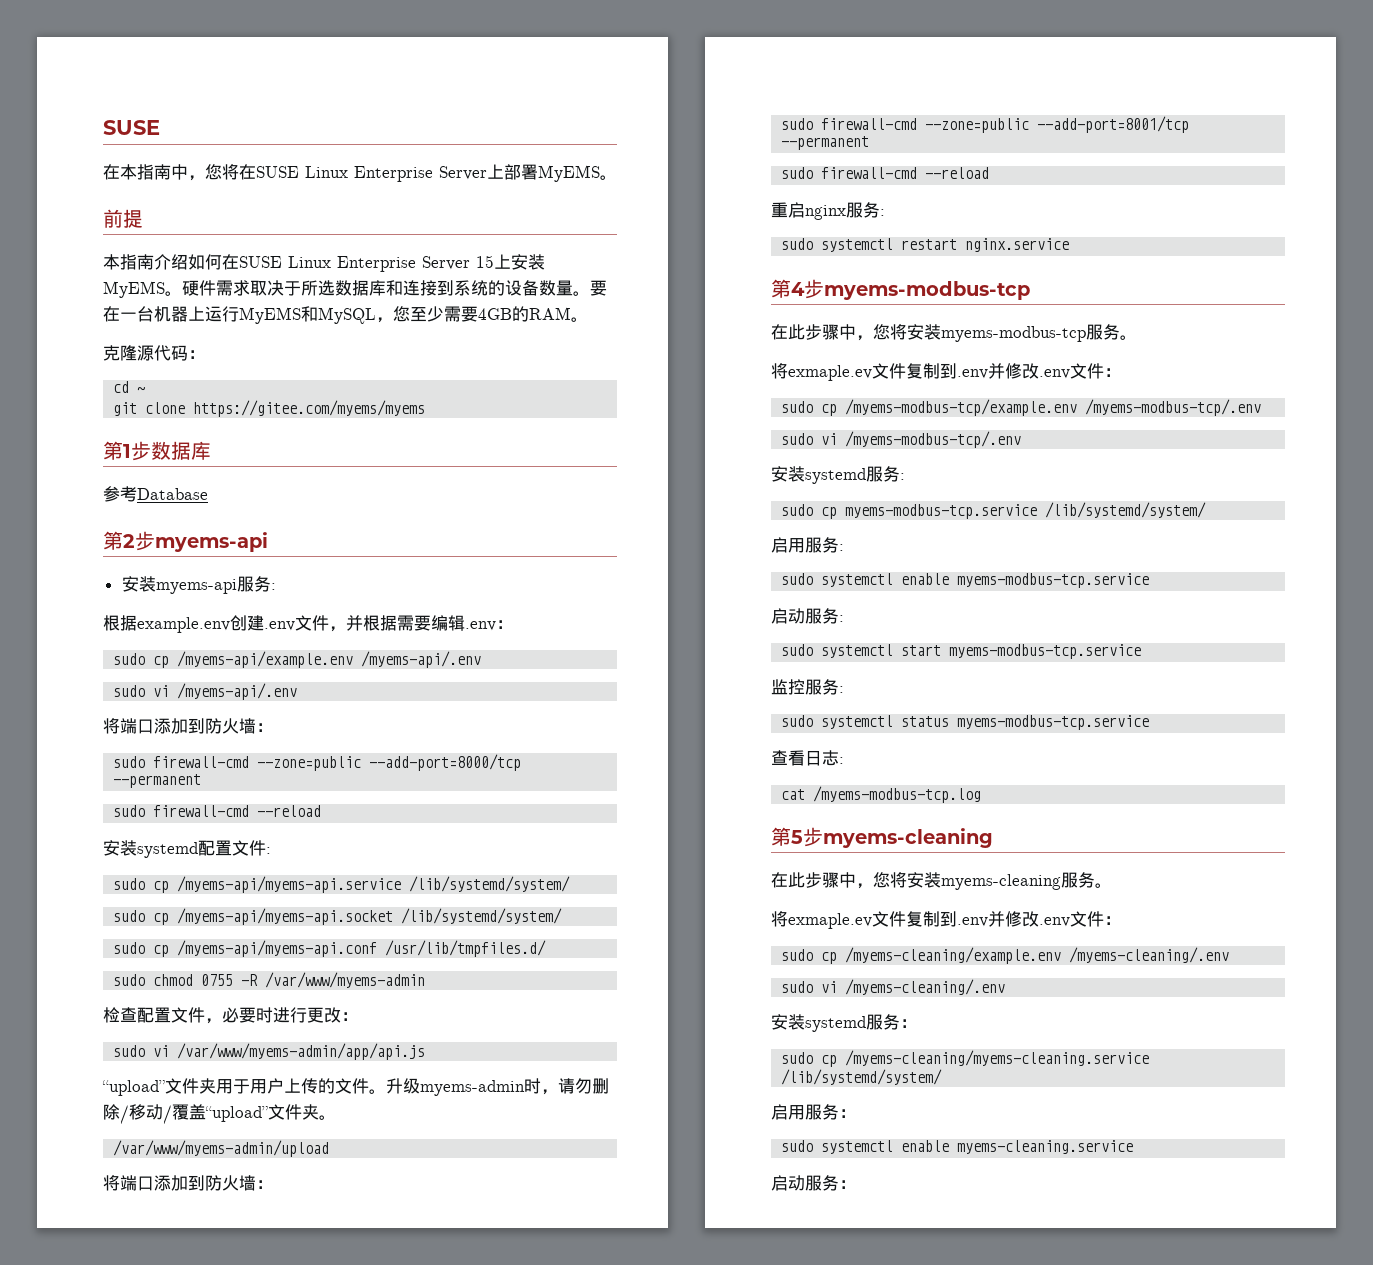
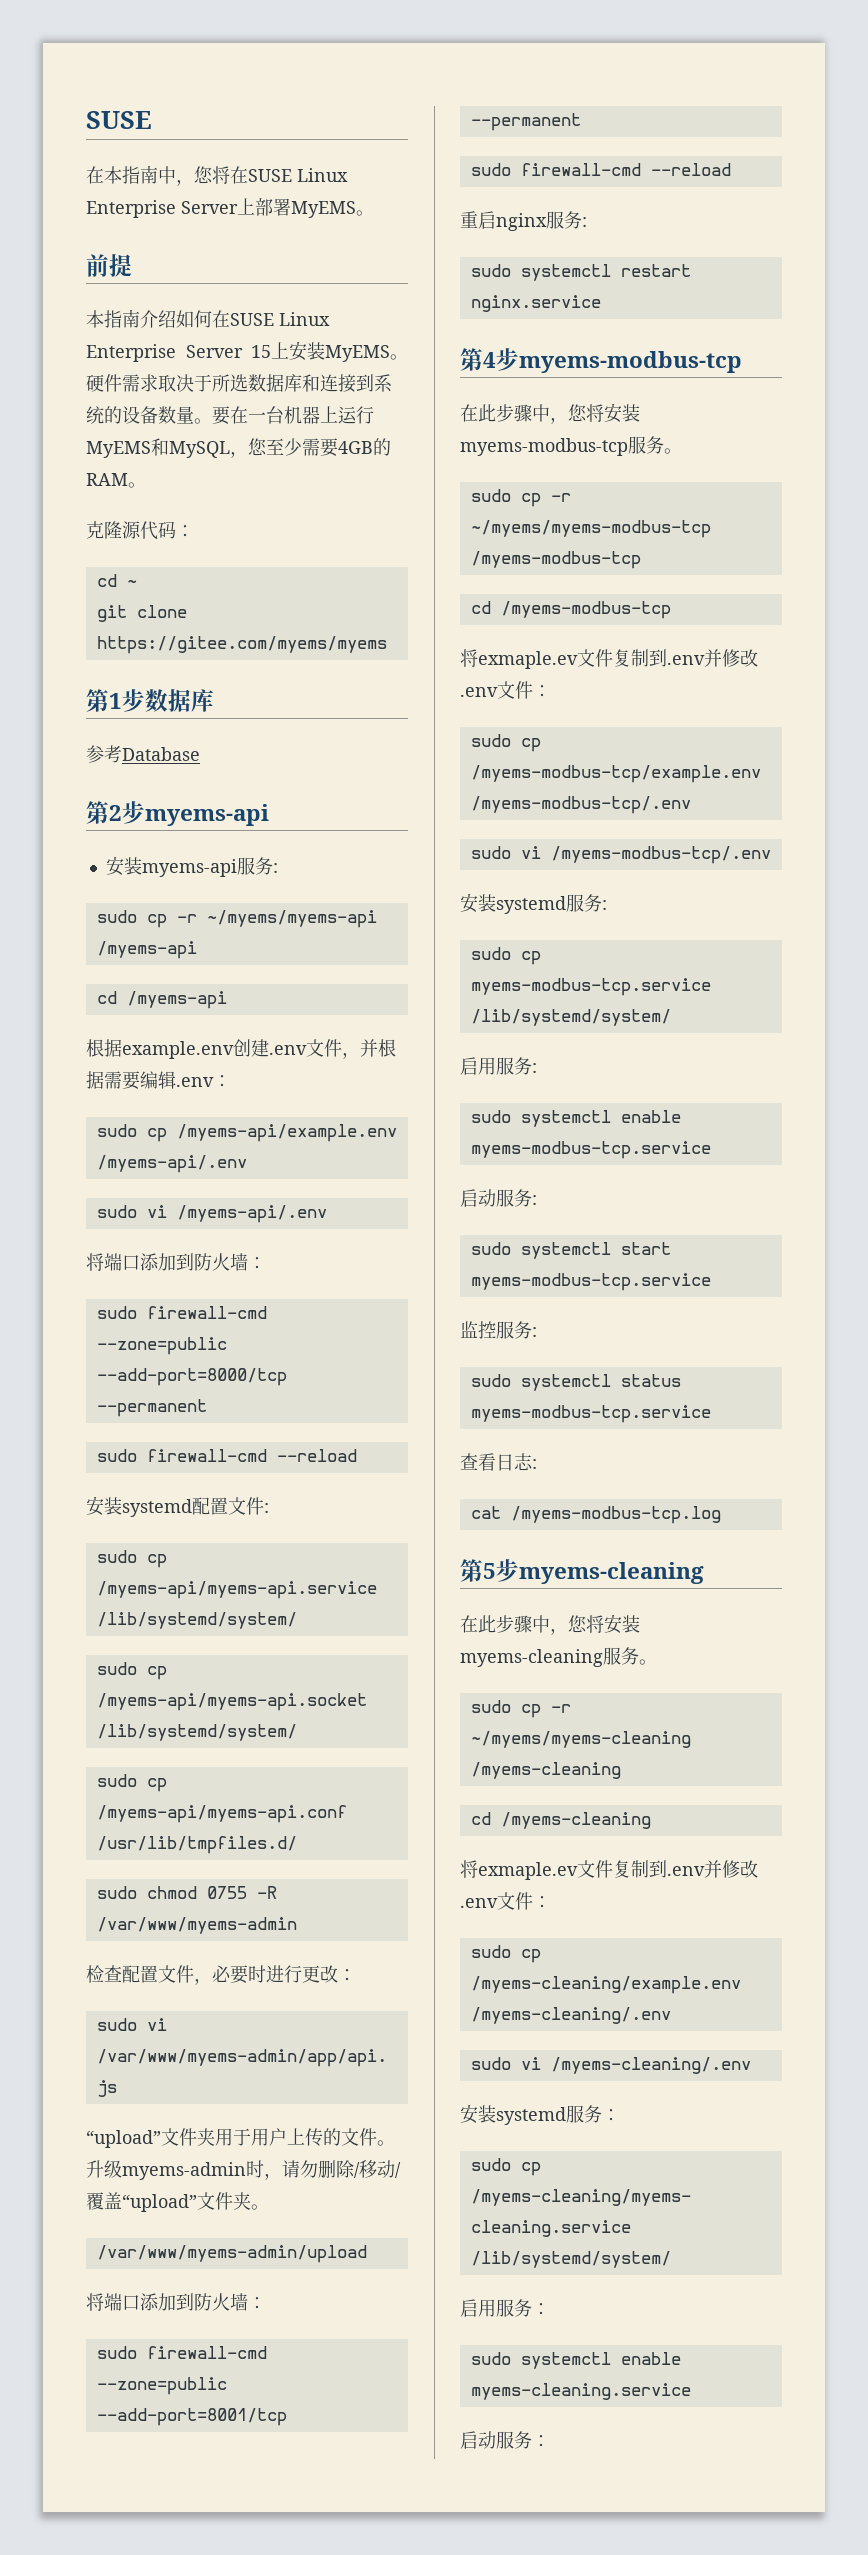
+ sudo cp -r ~/myems/myems-api /myems-api
+ cd /myems-api
+ sudo cp -r ~/myems/myems-modbus-tcp /myems-modbus-tcp
+ cd /myems-modbus-tcp
+ sudo cp -r ~/myems/myems-cleaning /myems-cleaning
+ cd /myems-cleaning

